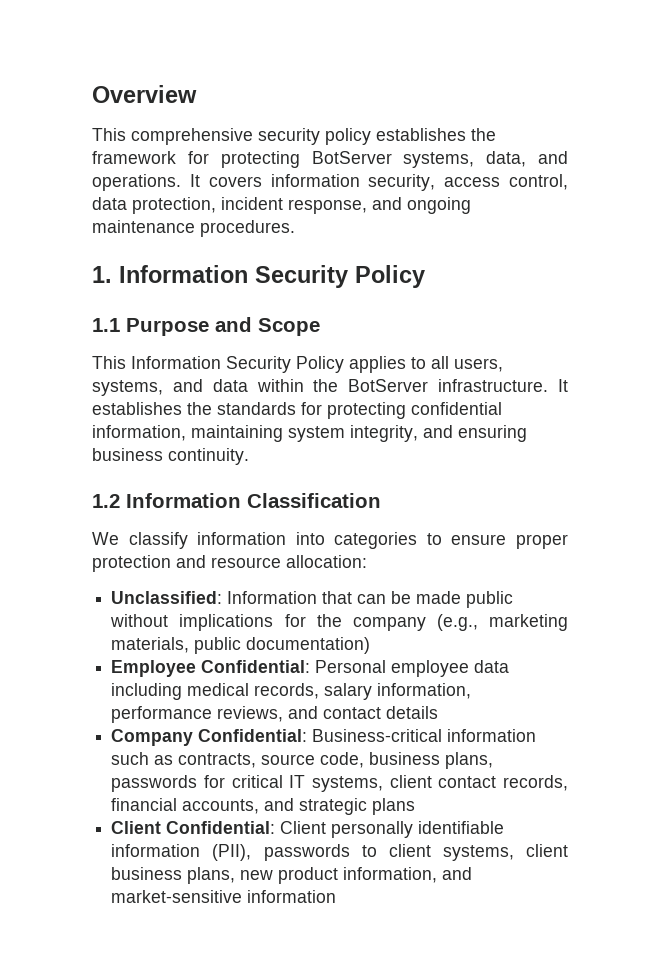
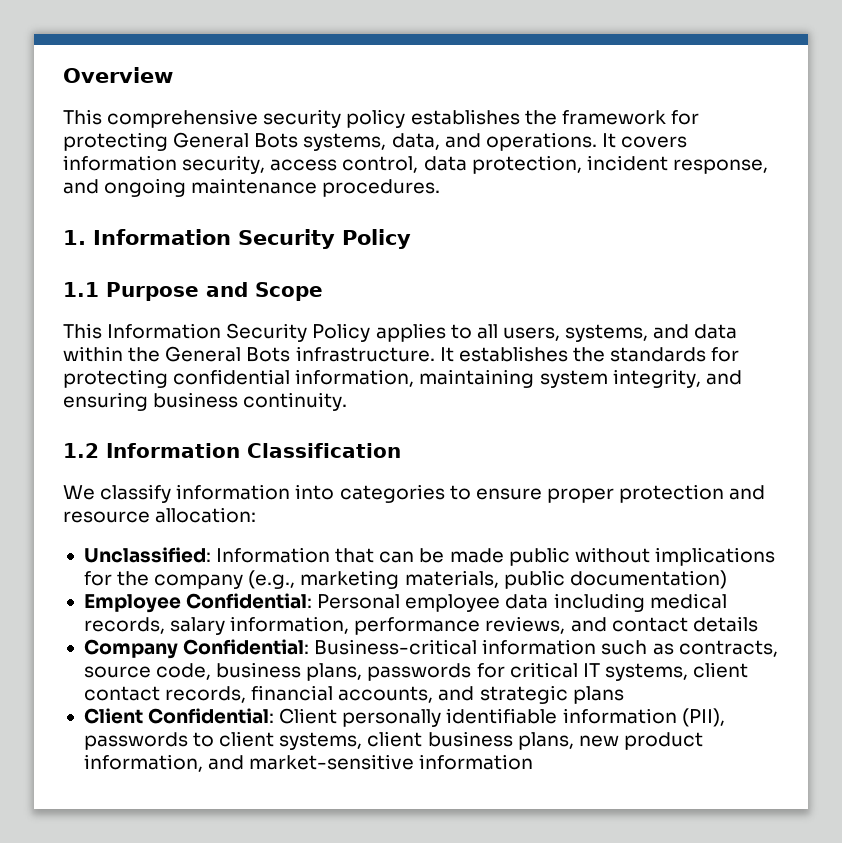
- This comprehensive security policy establishes the framework for protecting BotServer systems, data, and operations.
+ This comprehensive security policy establishes the framework for protecting General Bots systems, data, and operations.
- This Information Security Policy applies to all users, systems, and data within the BotServer infrastructure.
+ This Information Security Policy applies to all users, systems, and data within the General Bots infrastructure.

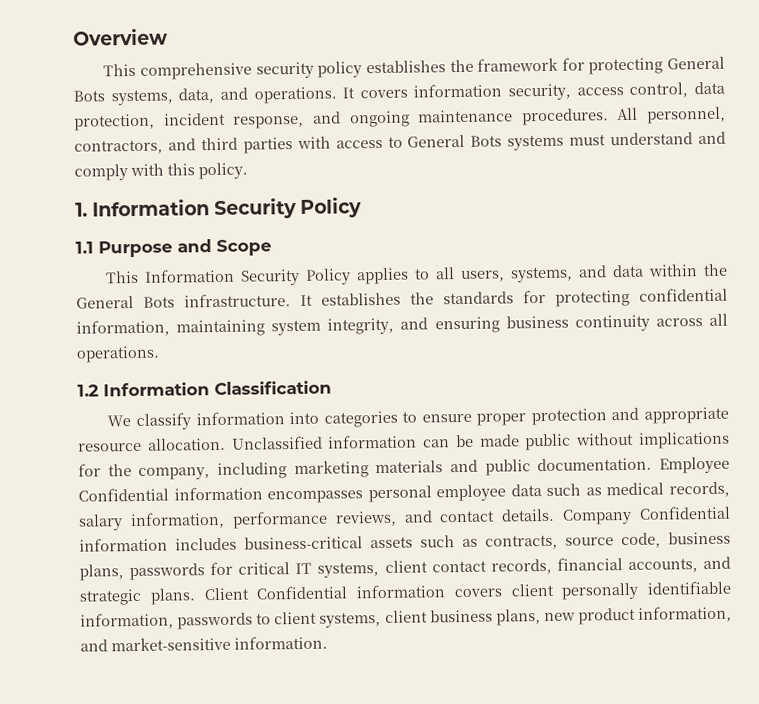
+ All personnel, contractors, and third parties with access to General Bots systems must understand and comply with this policy.
- It establishes the standards for protecting confidential information, maintaining system integrity, and ensuring business continuity.
+ It establishes the standards for protecting confidential information, maintaining system integrity, and ensuring business continuity across all operations.
- We classify information into categories to ensure proper protection and resource allocation:
- Unclassified: Information that can be made public without implications for the company (e.g., marketing materials, public documentation)
- Employee Confidential: Personal employee data including medical records, salary information, performance reviews, and contact details
- Company Confidential: Business-critical information such as contracts, source code, business plans, passwords for critical IT systems, client contact records, financial accounts, and strategic plans
- Client Confidential: Client personally identifiable information (PII), passwords to client systems, client business plans, new product information, and market-sensitive information
+ We classify information into categories to ensure proper protection and appropriate resource allocation. Unclassified information can be made public without implications for the company, including marketing materials and public documentation. Employee Confidential information encompasses personal employee data such as medical records, salary information, performance reviews, and contact details. Company Confidential information includes business-critical assets such as contracts, source code, business plans, passwords for critical IT systems, client contact records, financial accounts, and strategic plans. Client Confidential information covers client personally identifiable information, passwords to client systems, client business plans, new product information, and market-sensitive information.

